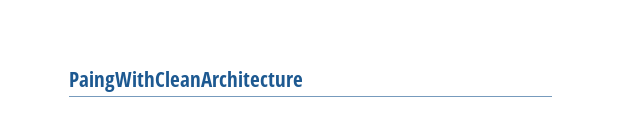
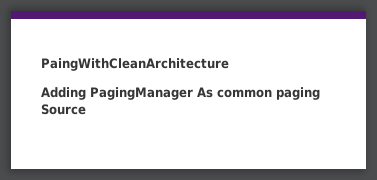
+ Adding PagingManager As common paging Source

